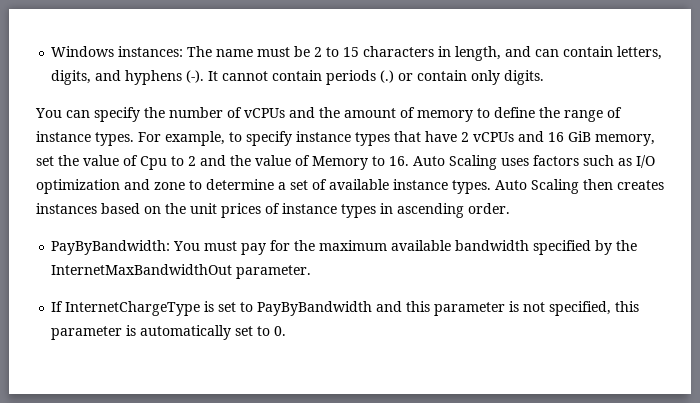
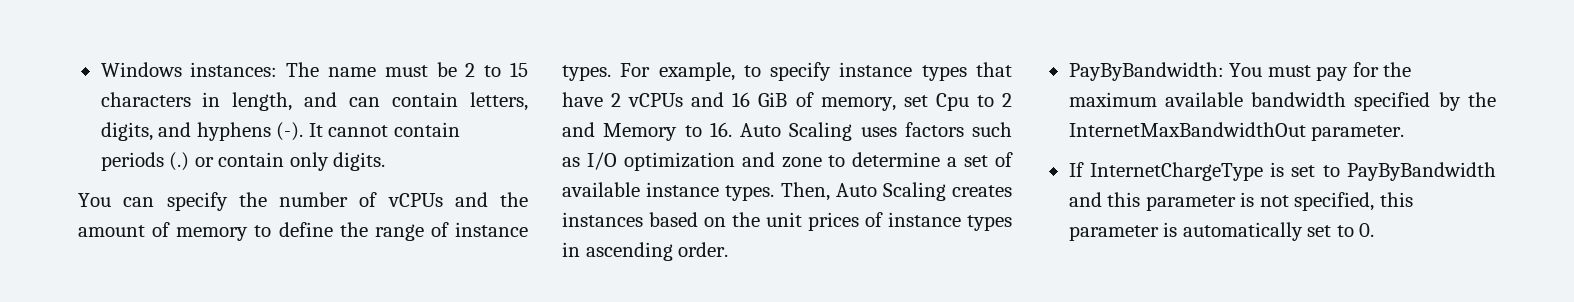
- For example, to specify instance types that have 2 vCPUs and 16 GiB memory, set the value of Cpu to 2 and the value of Memory to 16. Auto Scaling uses factors such as I/O optimization and zone to determine a set of available instance types.
+ For example, to specify instance types that have 2 vCPUs and 16 GiB of memory, set Cpu to 2 and Memory to 16. Auto Scaling uses factors such as I/O optimization and zone to determine a set of available instance types.
- Auto Scaling then creates instances based on the unit prices of instance types in ascending order.
+ Then, Auto Scaling creates instances based on the unit prices of instance types in ascending order.

